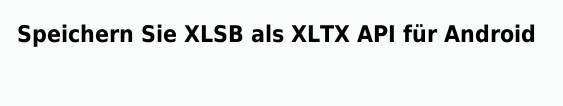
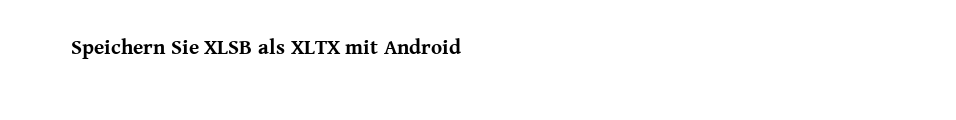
- Speichern Sie XLSB als XLTX API für Android
+ Speichern Sie XLSB als XLTX mit Android

